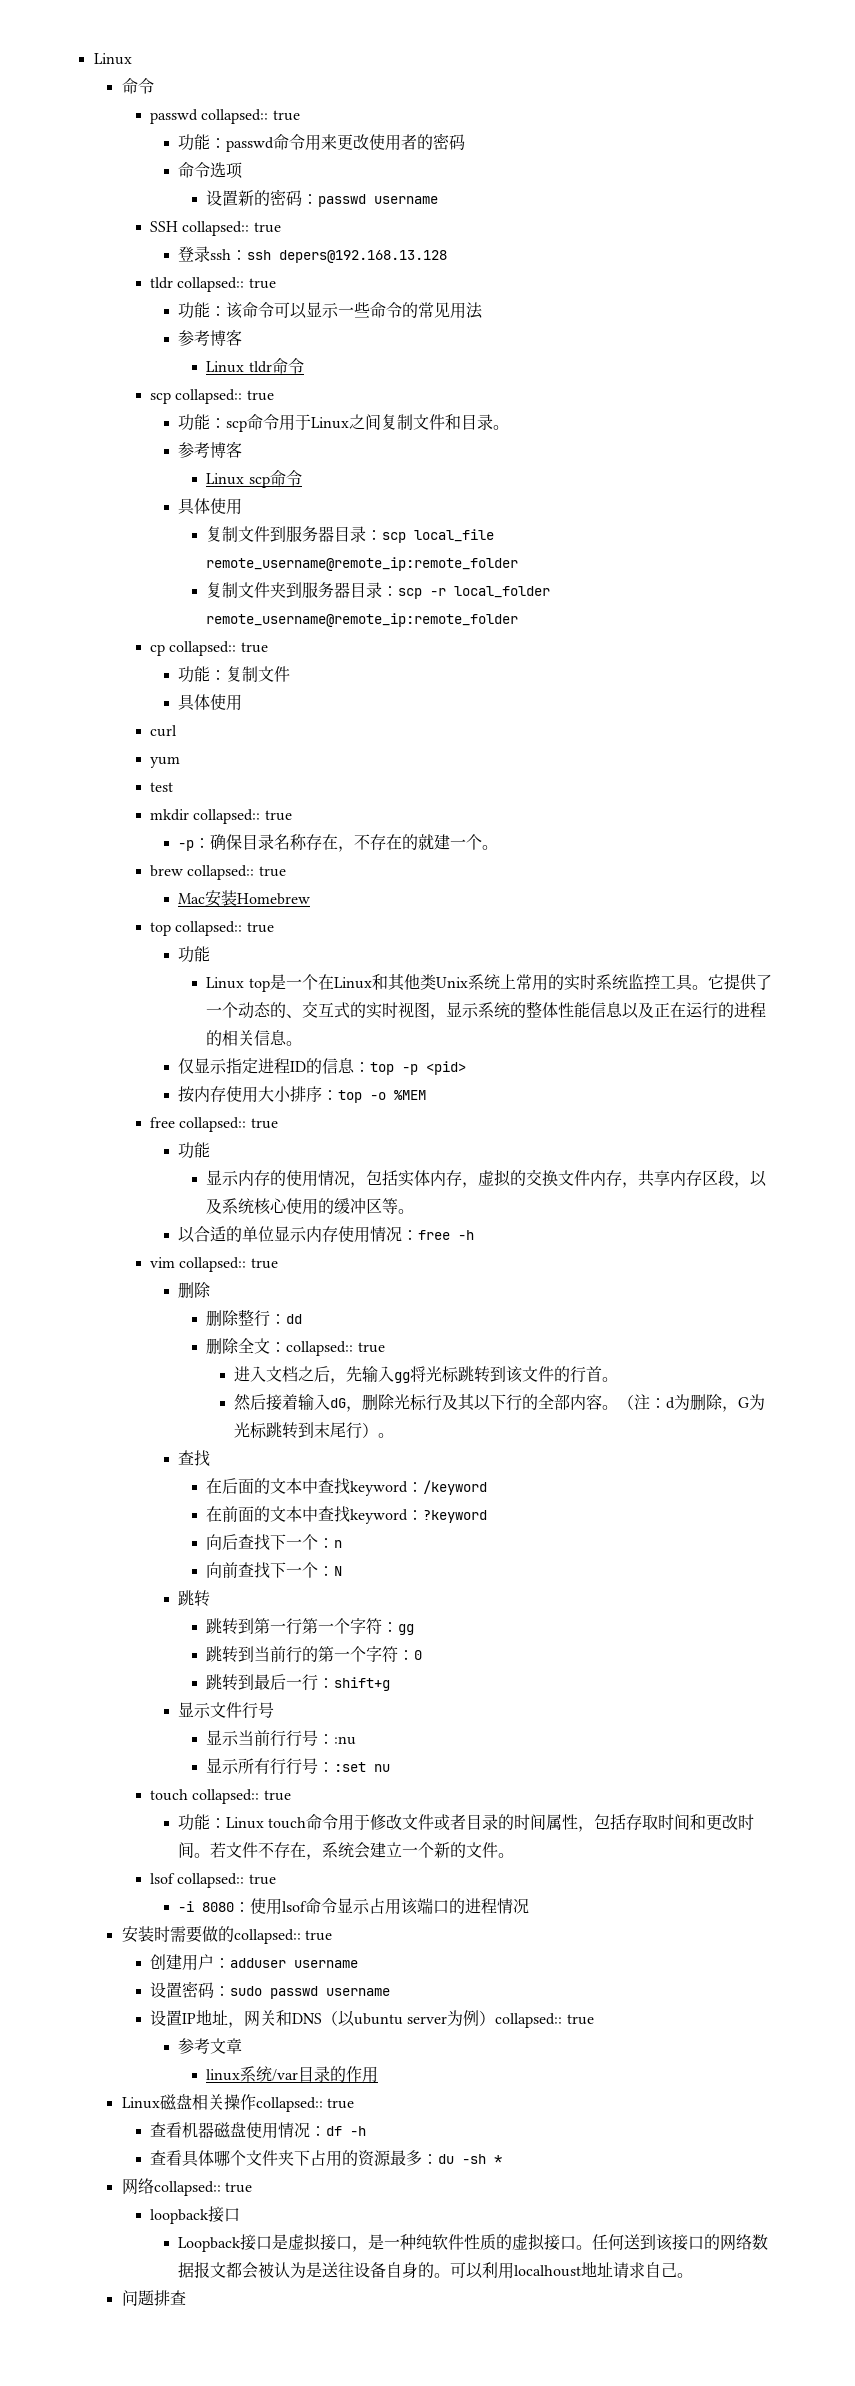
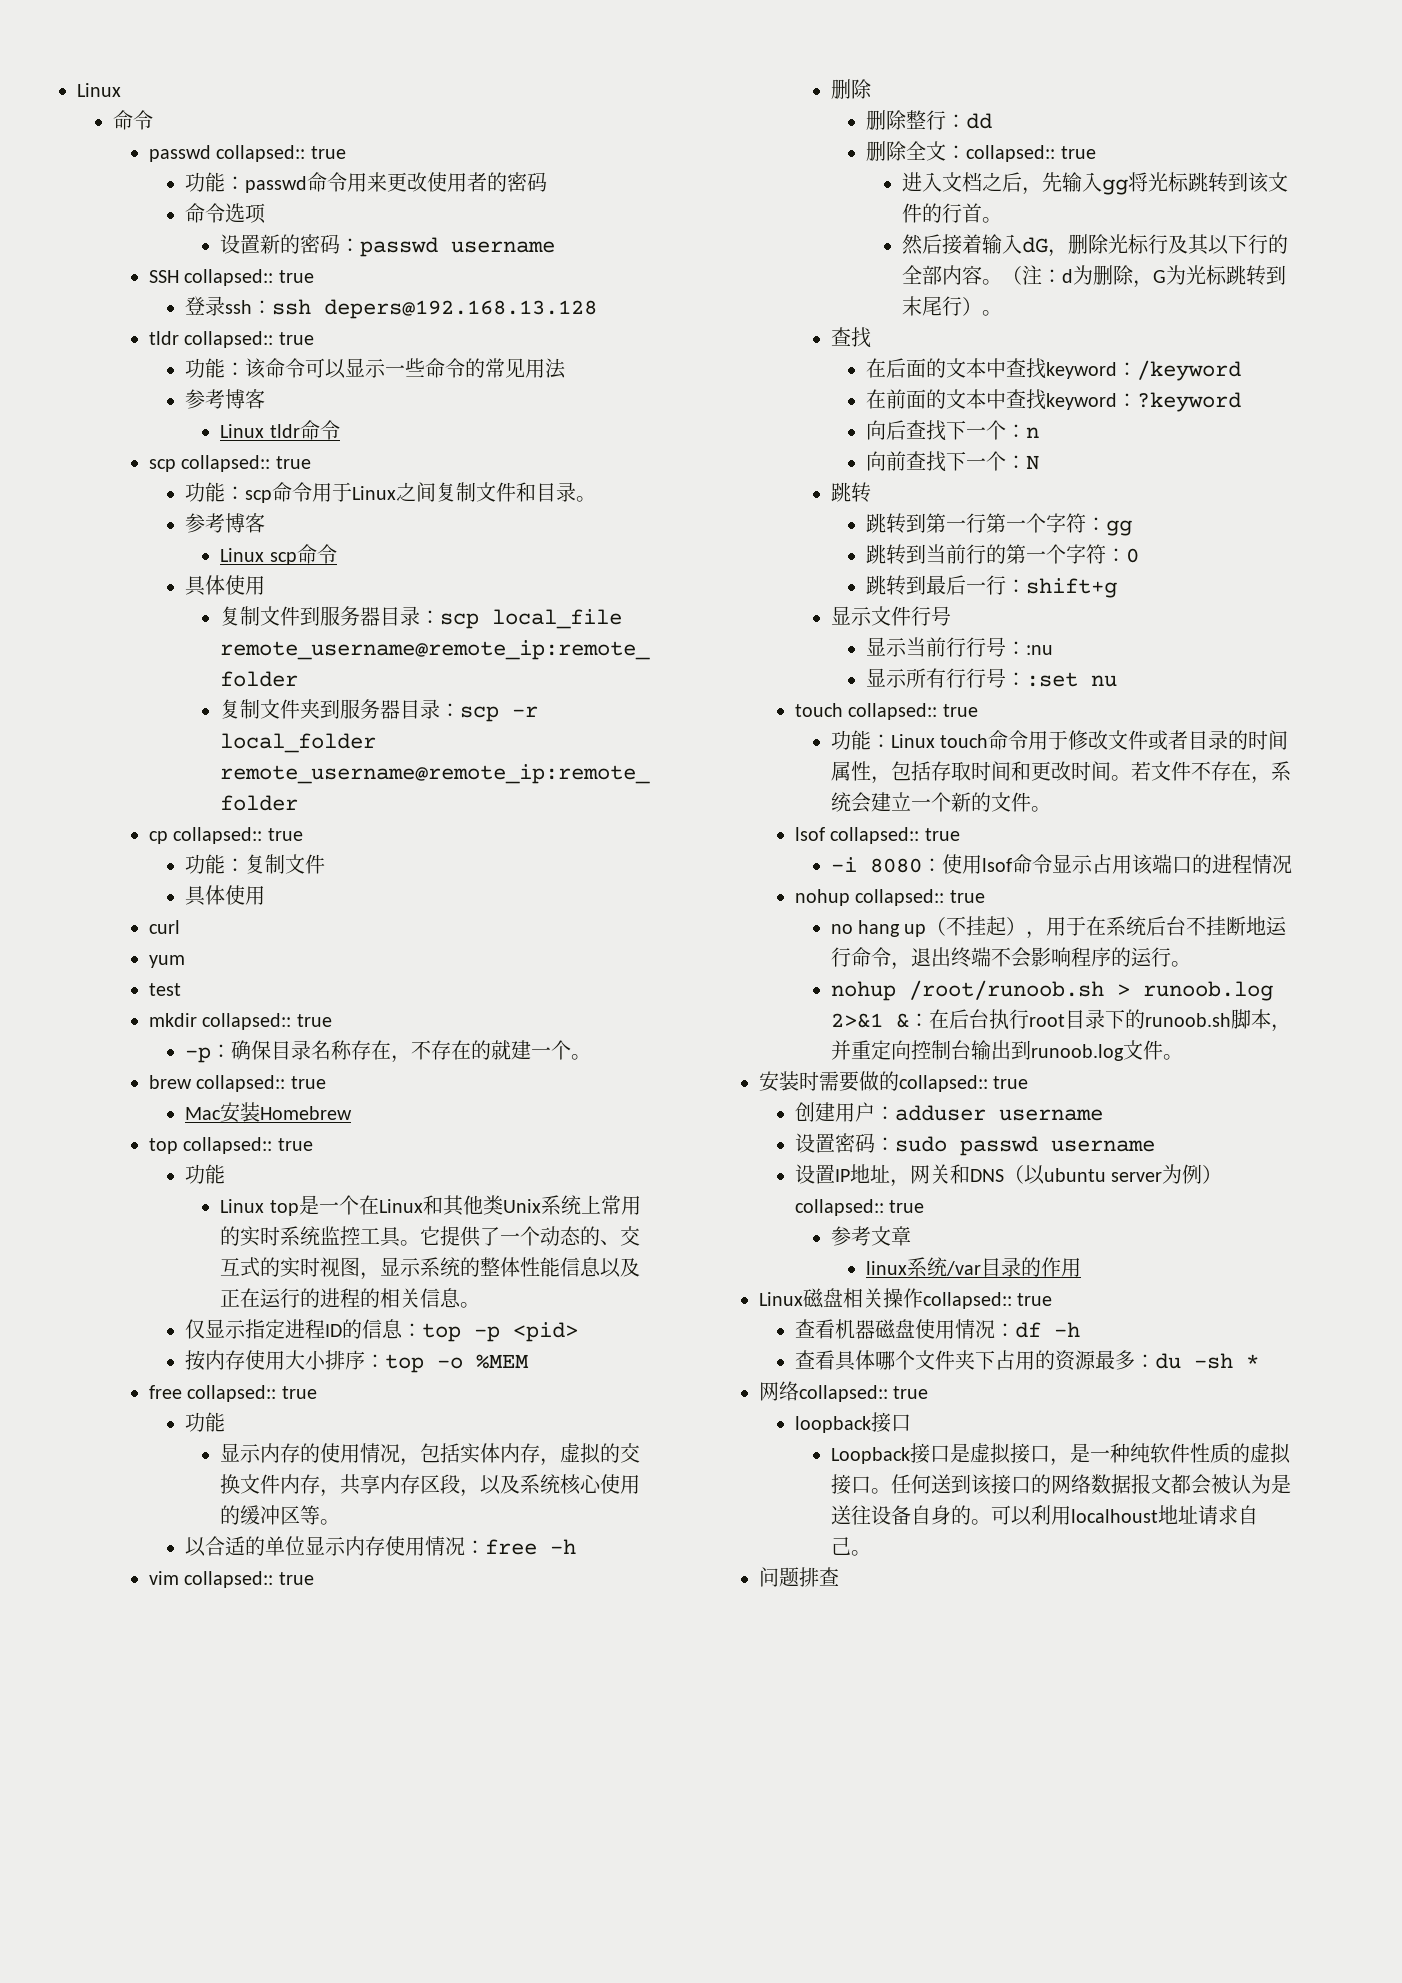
+ nohup collapsed:: true
+ no hang up（不挂起），用于在系统后台不挂断地运行命令，退出终端不会影响程序的运行。
+ nohup /root/runoob.sh > runoob.log 2>&1 &：在后台执行root目录下的runoob.sh脚本，并重定向控制台输出到runoob.log文件。

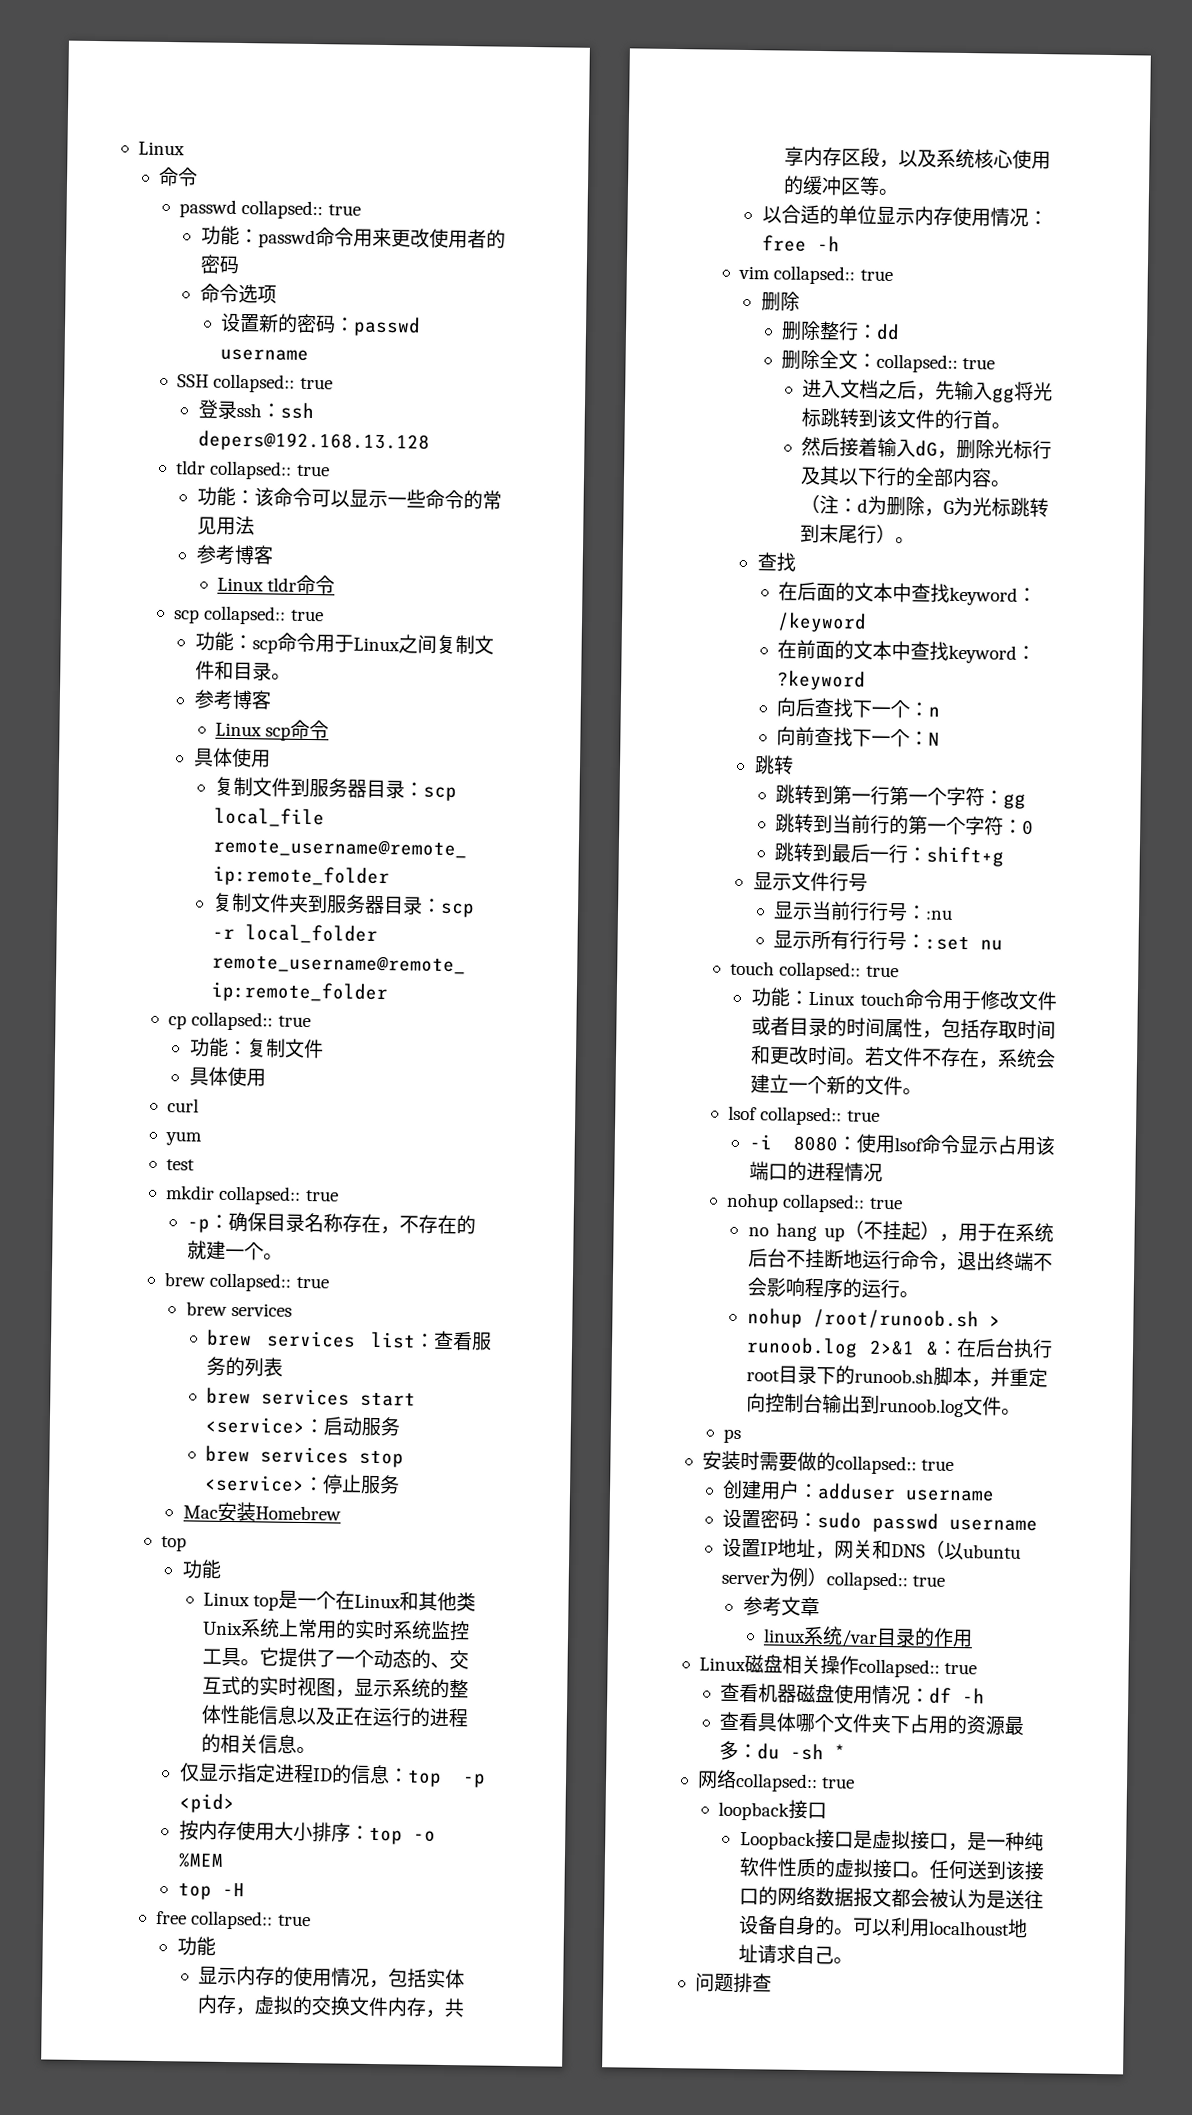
  brew collapsed:: true
+ brew services
+ brew services list：查看服务的列表
+ brew services start <service>：启动服务
+ brew services stop <service>：停止服务
  Mac安装Homebrew
- top collapsed:: true
+ top
+ top -H
+ ps

